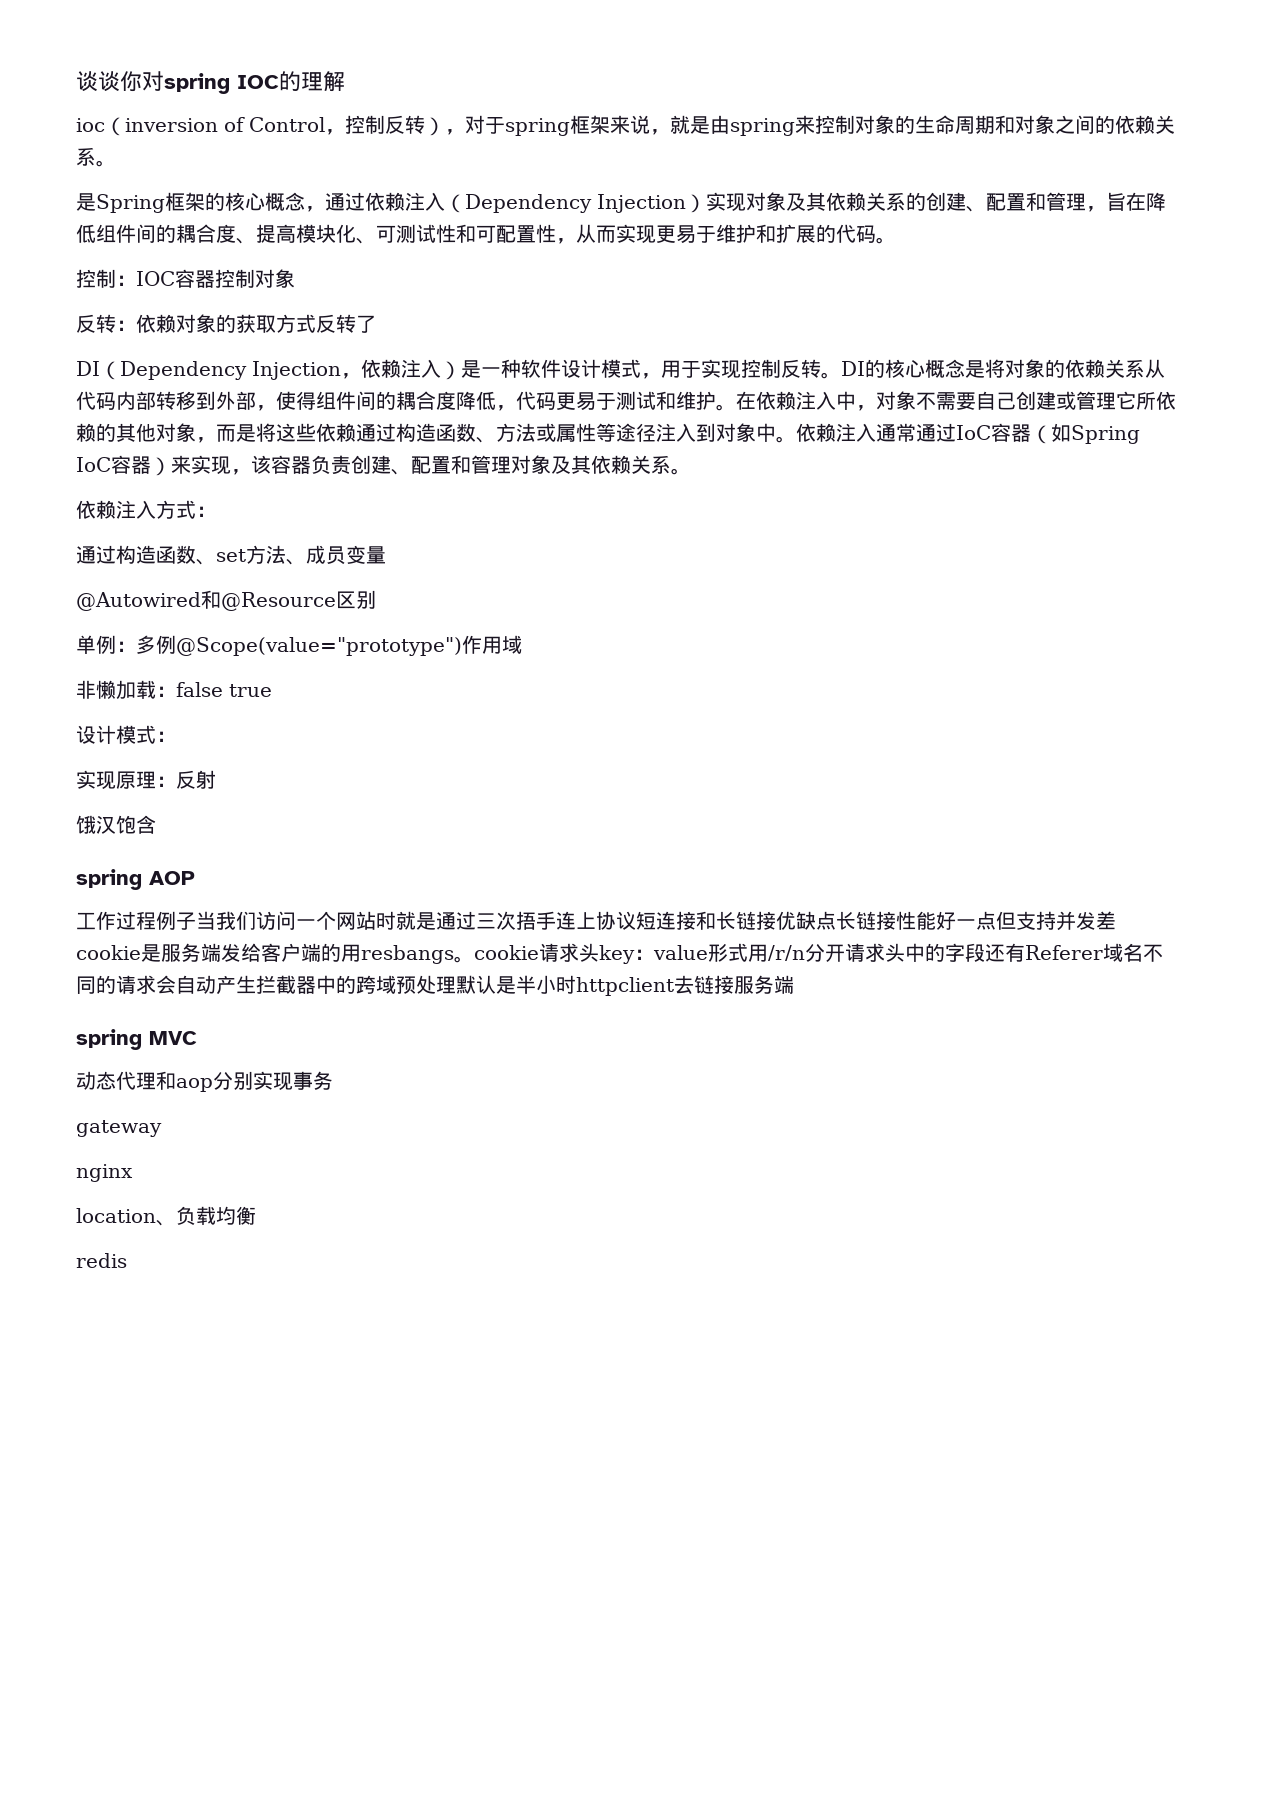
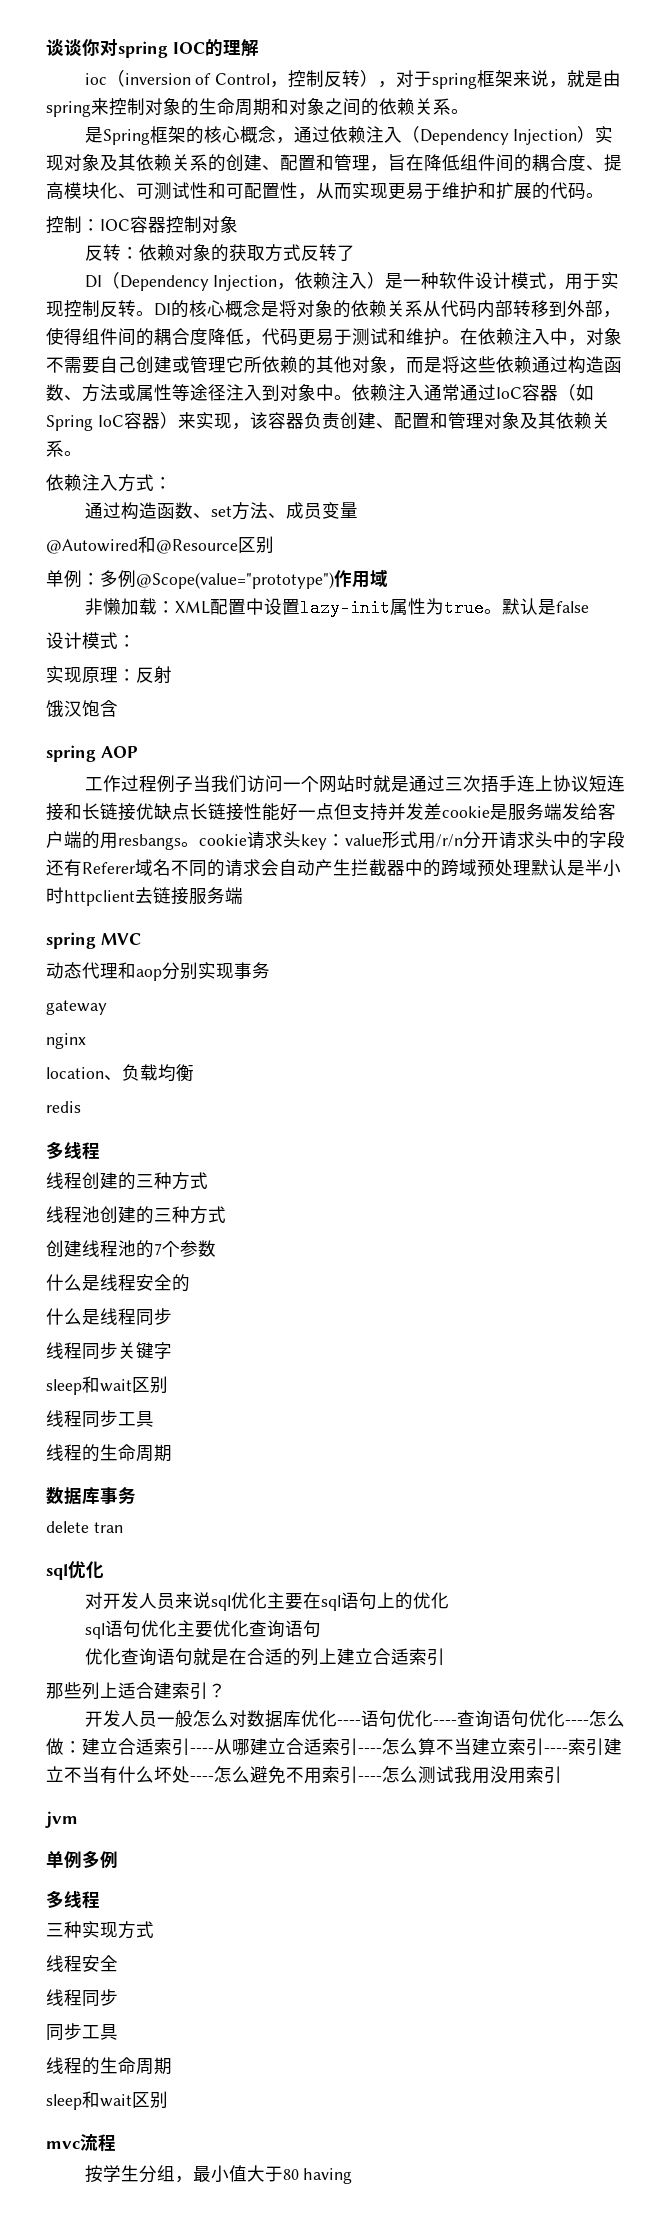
- 非懒加载：false true
+ 非懒加载：XML配置中设置lazy-init属性为true。默认是false
  redis
+ 多线程
+ 线程创建的三种方式
+ 线程池创建的三种方式
+ 创建线程池的7个参数
+ 什么是线程安全的
+ 什么是线程同步
+ 线程同步关键字
+ sleep和wait区别
+ 线程同步工具
+ 线程的生命周期
+ 数据库事务
+ delete tran
+ sql优化
+ 对开发人员来说sql优化主要在sql语句上的优化
+ sql语句优化主要优化查询语句
+ 优化查询语句就是在合适的列上建立合适索引
+ 那些列上适合建索引？
+ 开发人员一般怎么对数据库优化----语句优化----查询语句优化----怎么做：建立合适索引----从哪建立合适索引----怎么算不当建立索引----索引建立不当有什么坏处----怎么避免不用索引----怎么测试我用没用索引
+ jvm
+ 单例多例
+ 多线程
+ 三种实现方式
+ 线程安全
+ 线程同步
+ 同步工具
+ 线程的生命周期
+ sleep和wait区别
+ mvc流程
+ 按学生分组，最小值大于80 having

